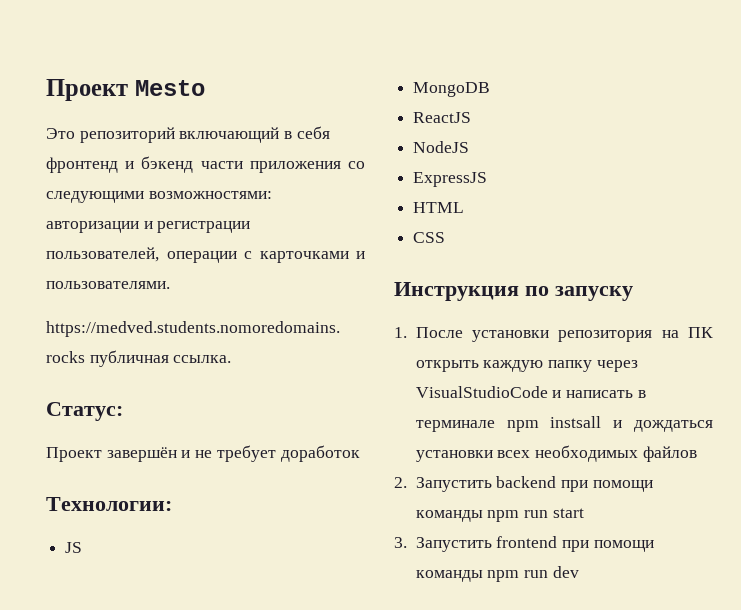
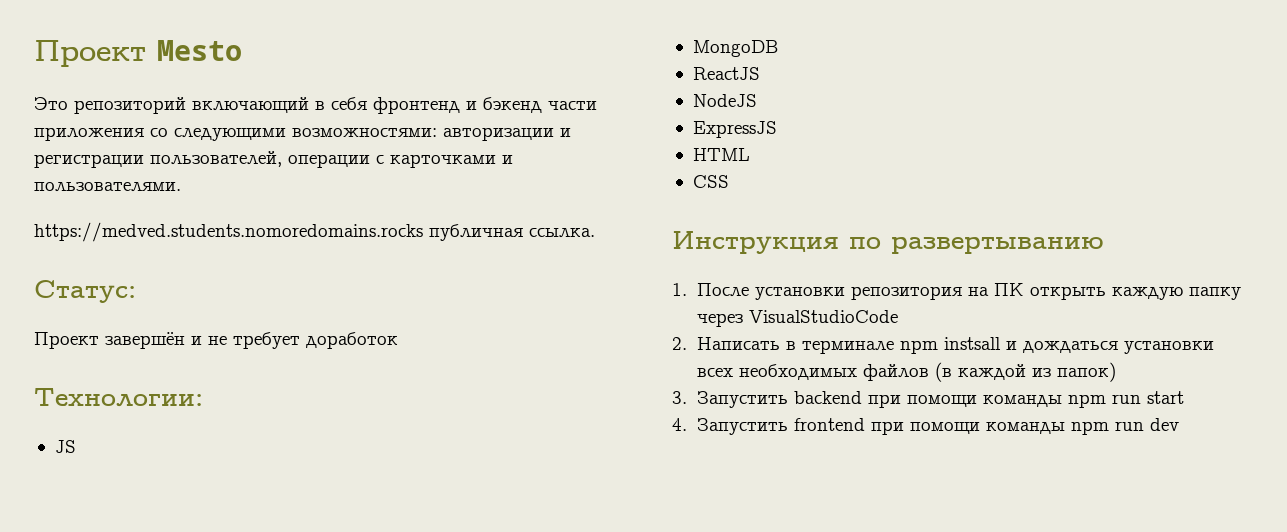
- Инструкция по запуску
+ Инструкция по развертыванию
- 1. После установки репозитория на ПК открыть каждую папку через VisualStudioCode и написать в терминале npm instsall и дождаться установки всех необходимых файлов
- 2. Запустить backend при помощи команды npm run start
+ 1. После установки репозитория на ПК открыть каждую папку через VisualStudioCode
+ 2. Написать в терминале npm instsall и дождаться установки всех необходимых файлов (в каждой из папок)
+ 3. Запустить backend при помощи команды npm run start
- 3. Запустить frontend при помощи команды npm run dev
+ 4. Запустить frontend при помощи команды npm run dev

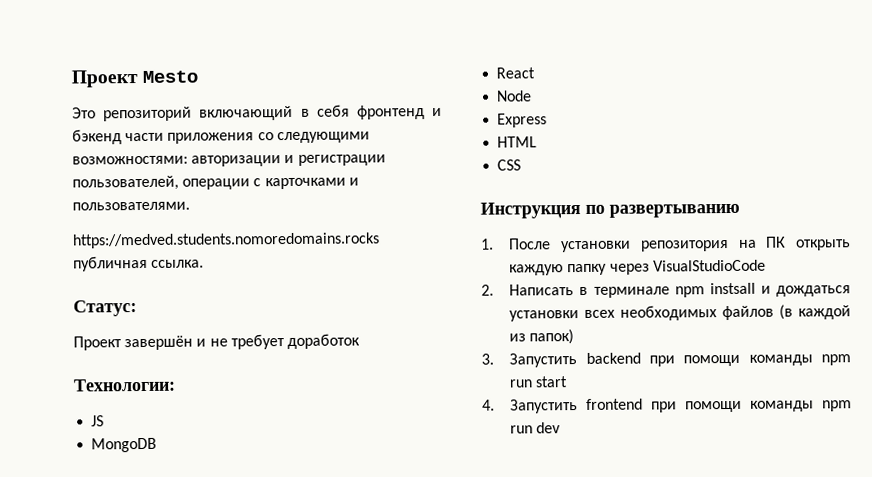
- ReactJS
- NodeJS
- ExpressJS
+ React
+ Node
+ Express

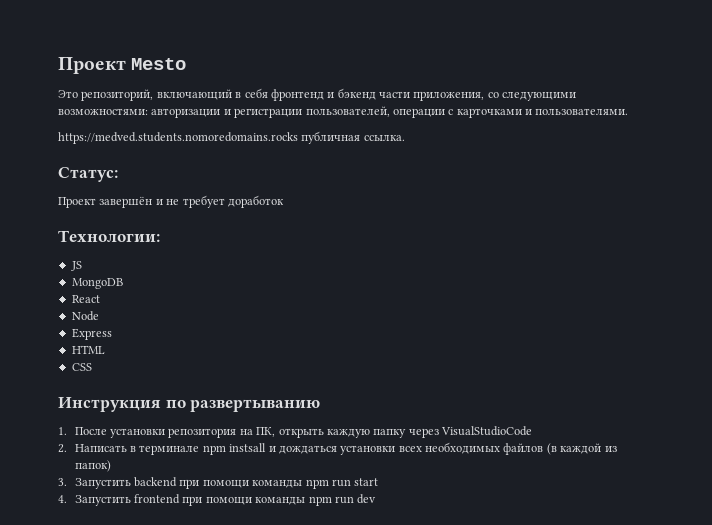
- Это репозиторий включающий в себя фронтенд и бэкенд части приложения со следующими возможностями: авторизации и регистрации пользователей, операции с карточками и пользователями.
+ Это репозиторий, включающий в себя фронтенд и бэкенд части приложения, со следующими возможностями: авторизации и регистрации пользователей, операции с карточками и пользователями.
- 1. После установки репозитория на ПК открыть каждую папку через VisualStudioCode
+ 1. После установки репозитория на ПК, открыть каждую папку через VisualStudioCode

